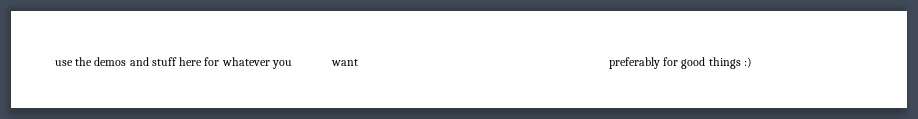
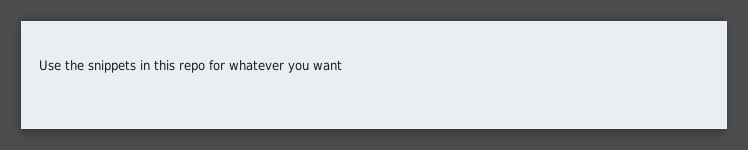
- use the demos and stuff here for whatever you want
+ Use the snippets in this repo for whatever you want
- preferably for good things :)

